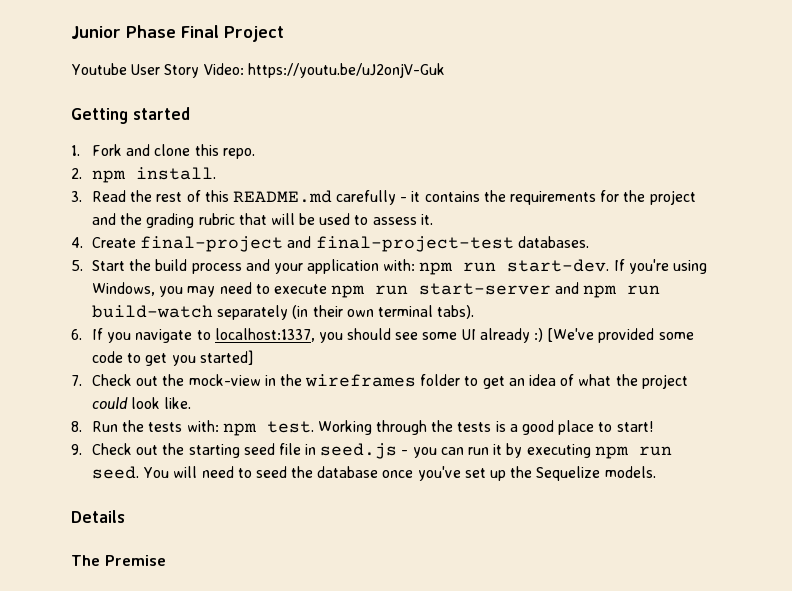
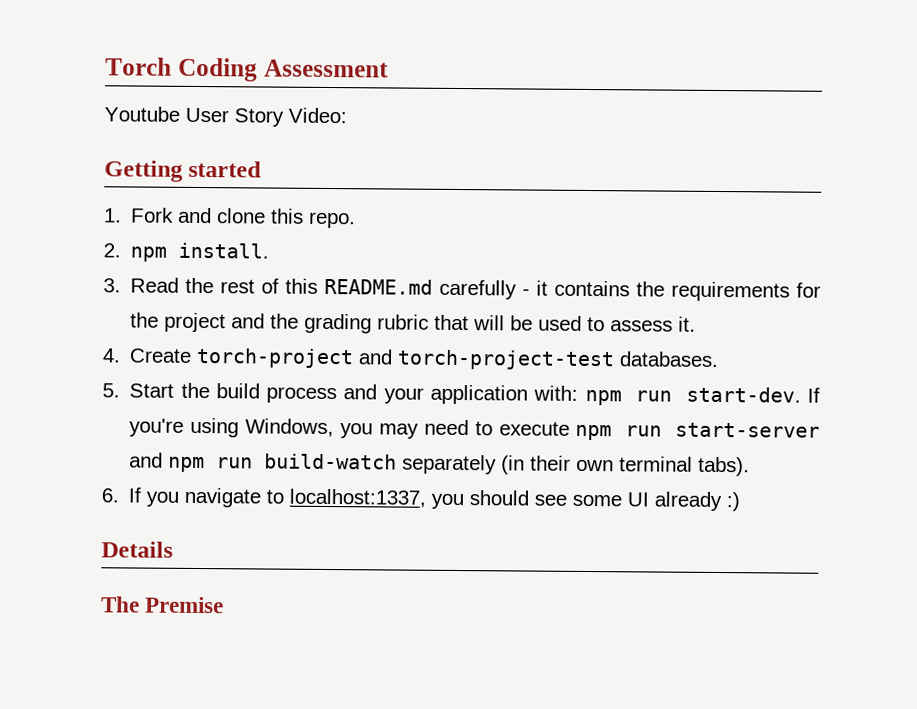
- Junior Phase Final Project
+ Torch Coding Assessment
- Youtube User Story Video: https://youtu.be/uJ2onjV-Guk
+ Youtube User Story Video:
- 4. Create final-project and final-project-test databases.
+ 4. Create torch-project and torch-project-test databases.
- 6. If you navigate to localhost:1337, you should see some UI already :) [We've provided some code to get you started]
- 7. Check out the mock-view in the wireframes folder to get an idea of what the project could look like.
- 8. Run the tests with: npm test. Working through the tests is a good place to start!
- 9. Check out the starting seed file in seed.js - you can run it by executing npm run seed. You will need to seed the database once you've set up the Sequelize models.
+ 6. If you navigate to localhost:1337, you should see some UI already :)

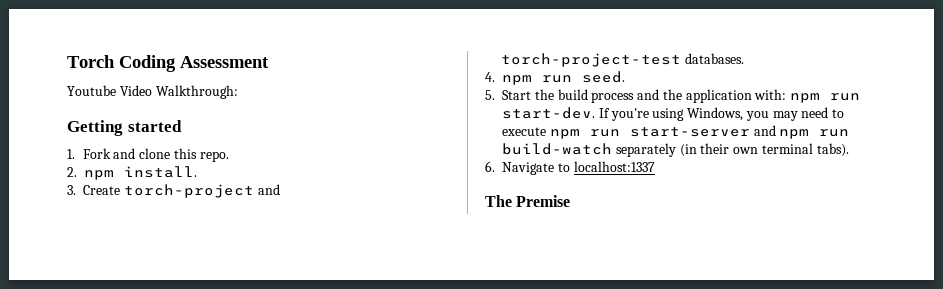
- Youtube User Story Video:
+ Youtube Video Walkthrough:
- 3. Read the rest of this README.md carefully - it contains the requirements for the project and the grading rubric that will be used to assess it.
- 4. Create torch-project and torch-project-test databases.
+ 3. Create torch-project and torch-project-test databases.
+ 4. npm run seed.
- 5. Start the build process and your application with: npm run start-dev.
+ 5. Start the build process and the application with: npm run start-dev.
- 6. If you navigate to localhost:1337, you should see some UI already :)
- Details
+ 6. Navigate to localhost:1337

